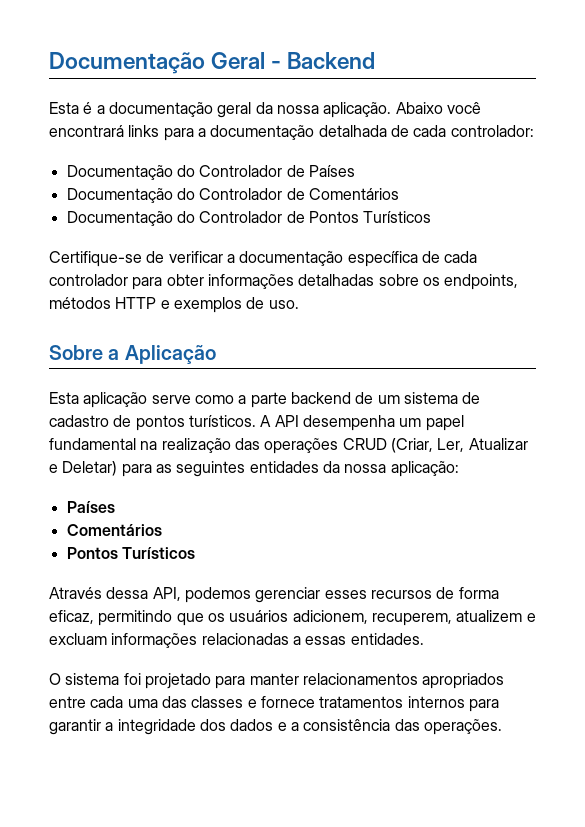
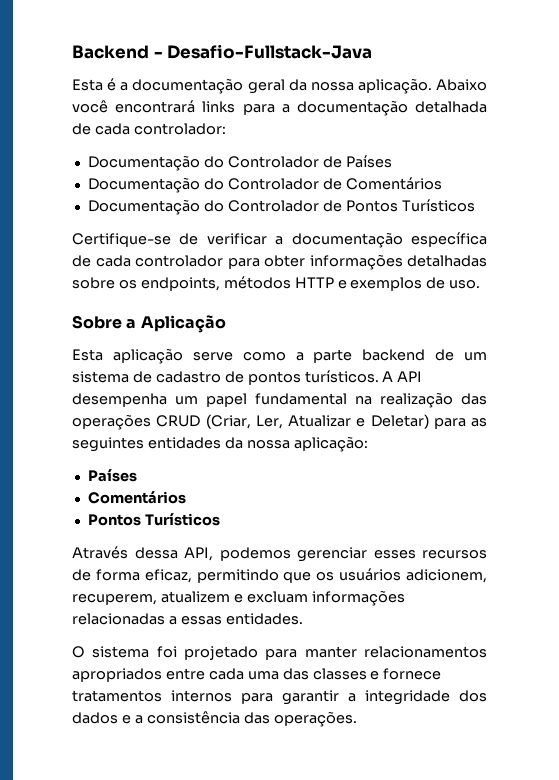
- Documentação Geral - Backend
+ Backend - Desafio-Fullstack-Java

